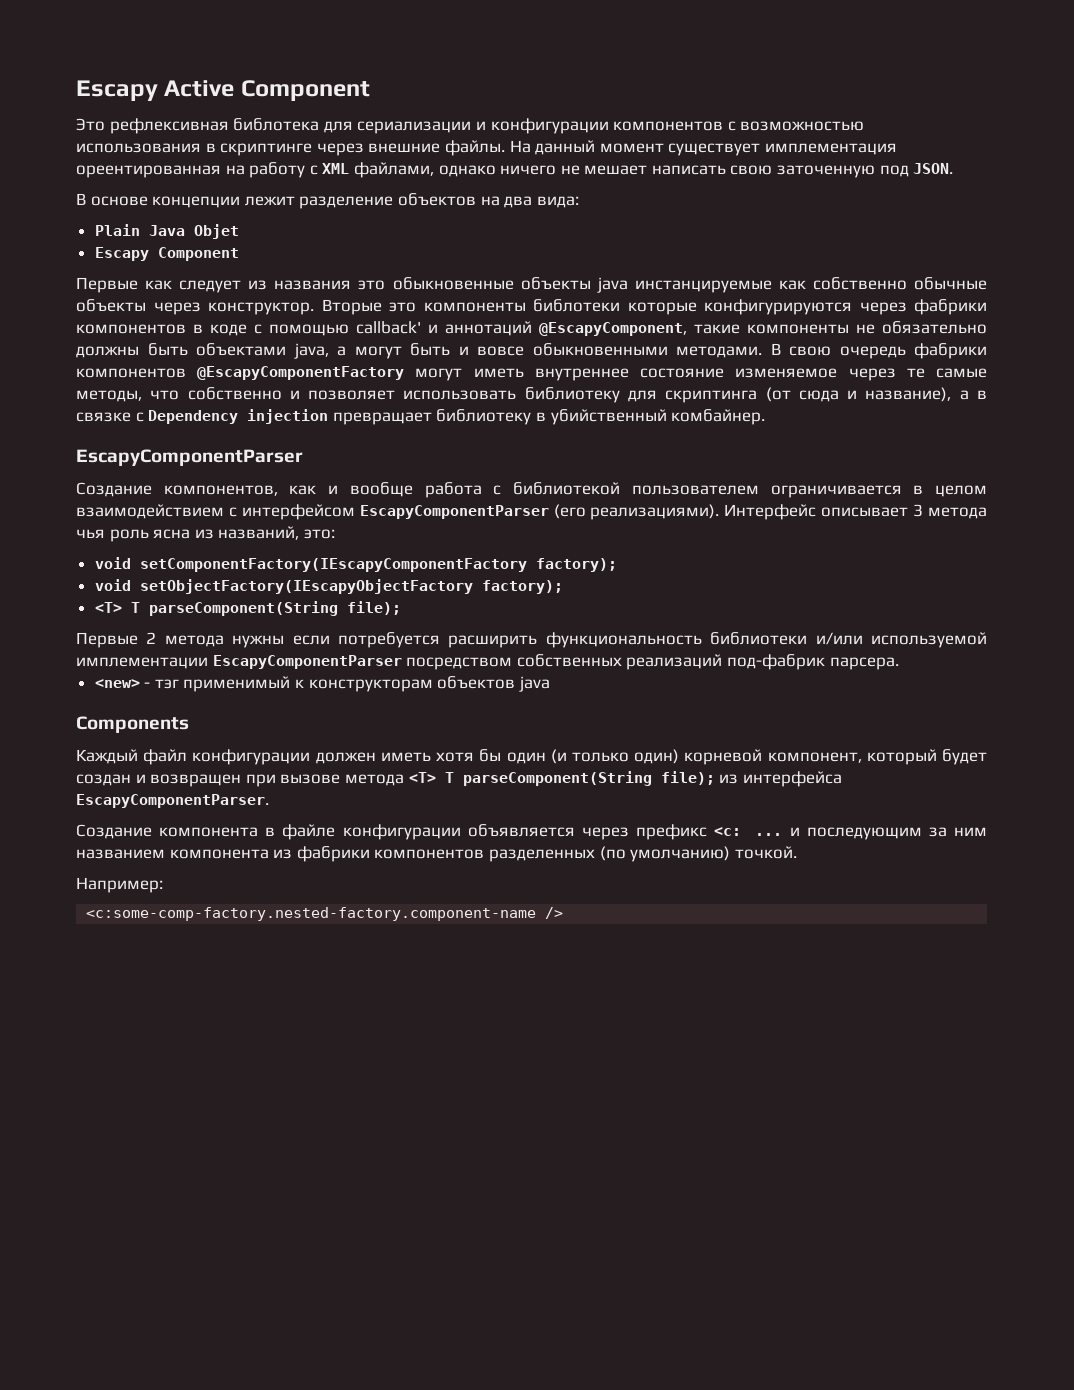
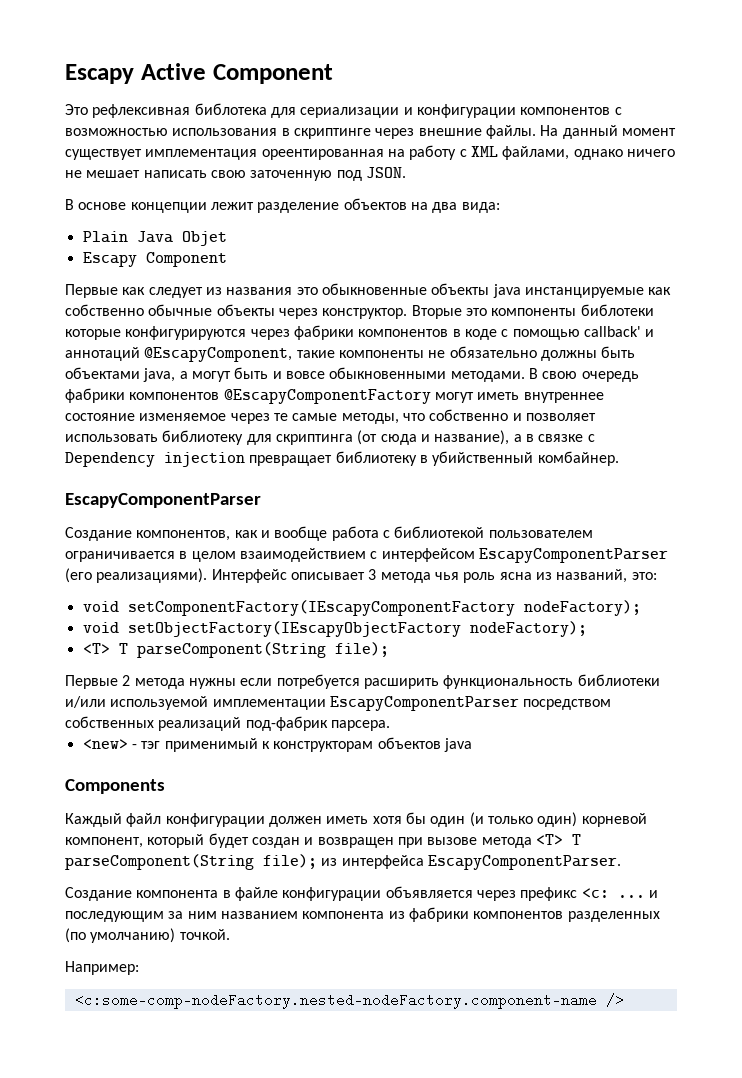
- void setComponentFactory(IEscapyComponentFactory factory);
+ void setComponentFactory(IEscapyComponentFactory nodeFactory);
- void setObjectFactory(IEscapyObjectFactory factory);
+ void setObjectFactory(IEscapyObjectFactory nodeFactory);
- <c:some-comp-factory.nested-factory.component-name />
+ <c:some-comp-nodeFactory.nested-nodeFactory.component-name />

